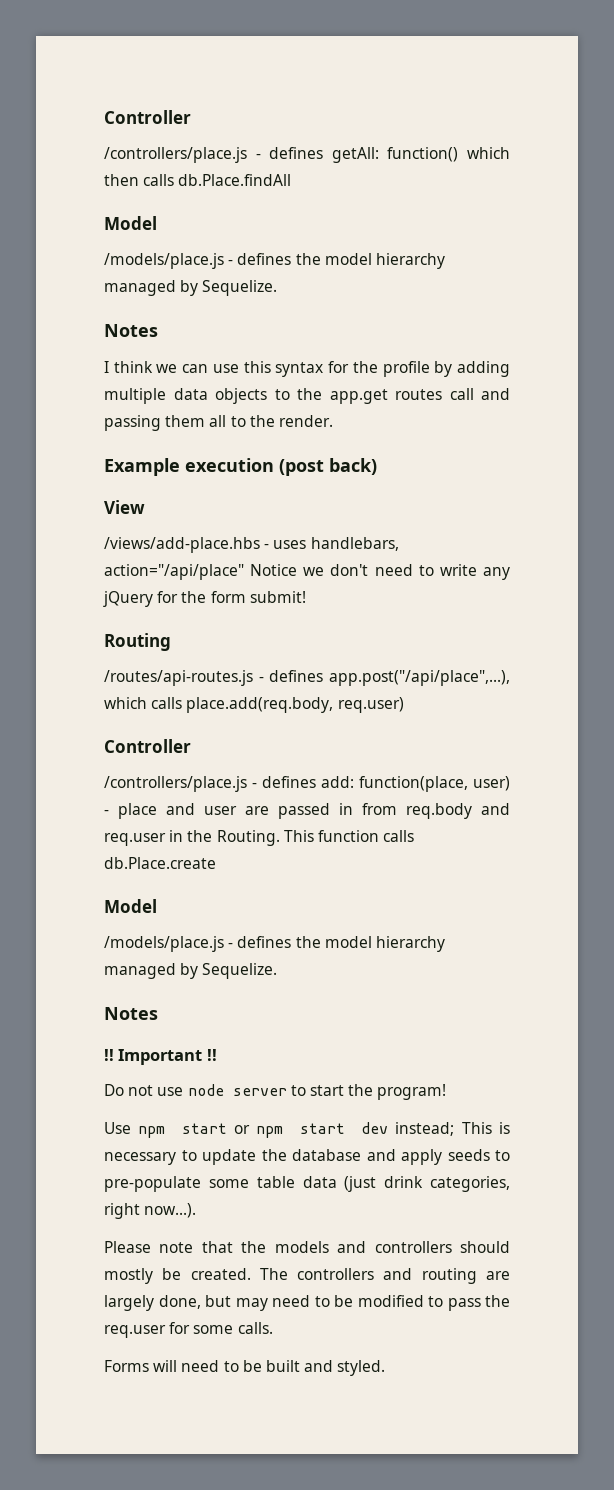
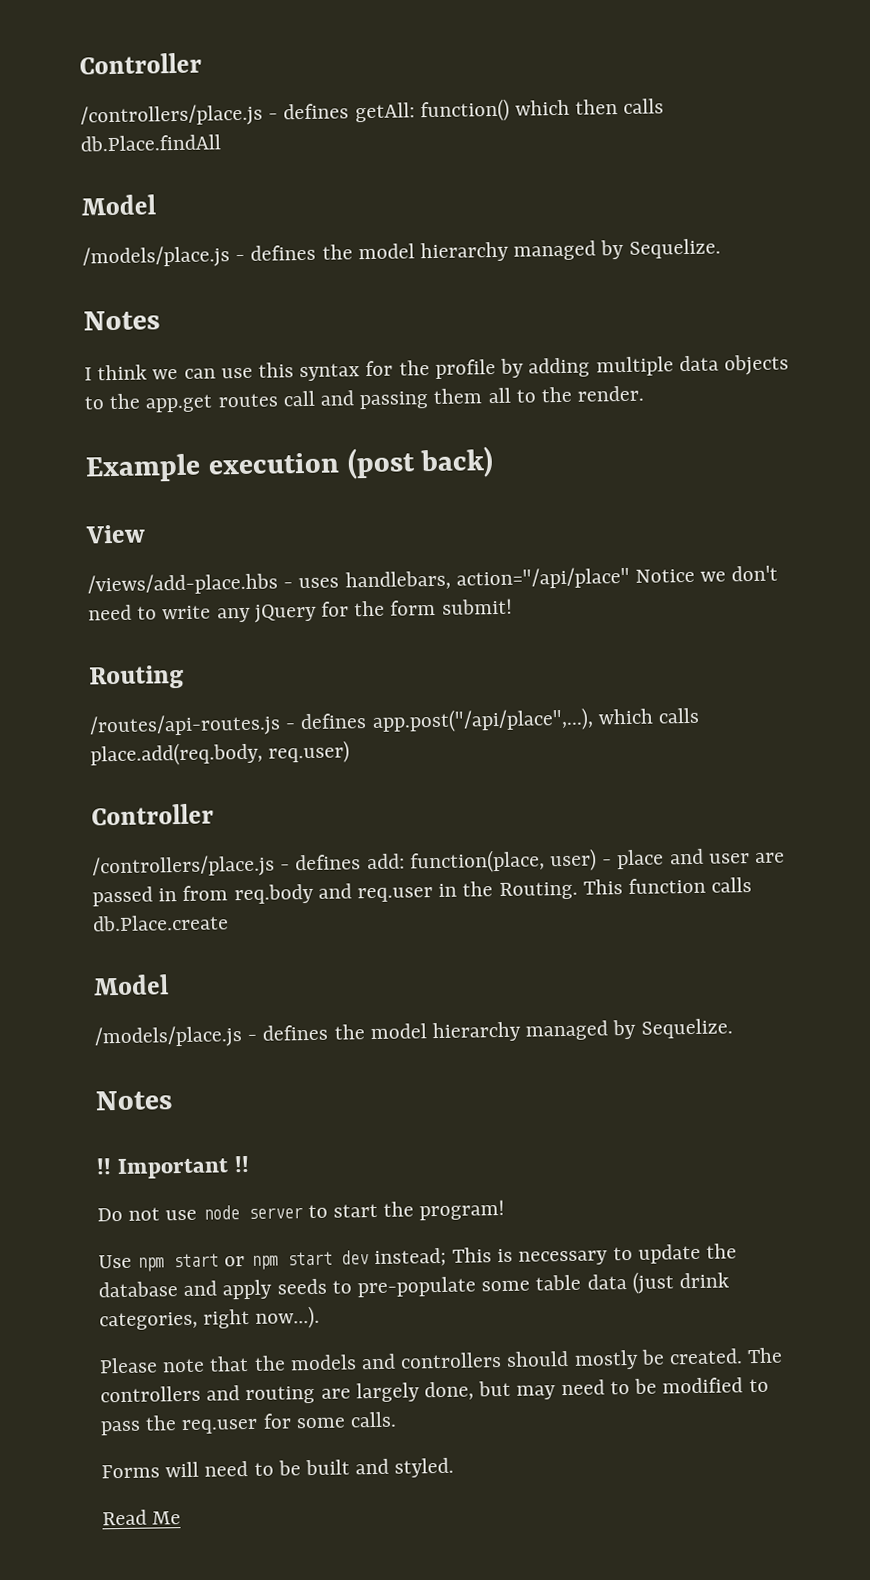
+ Read Me

